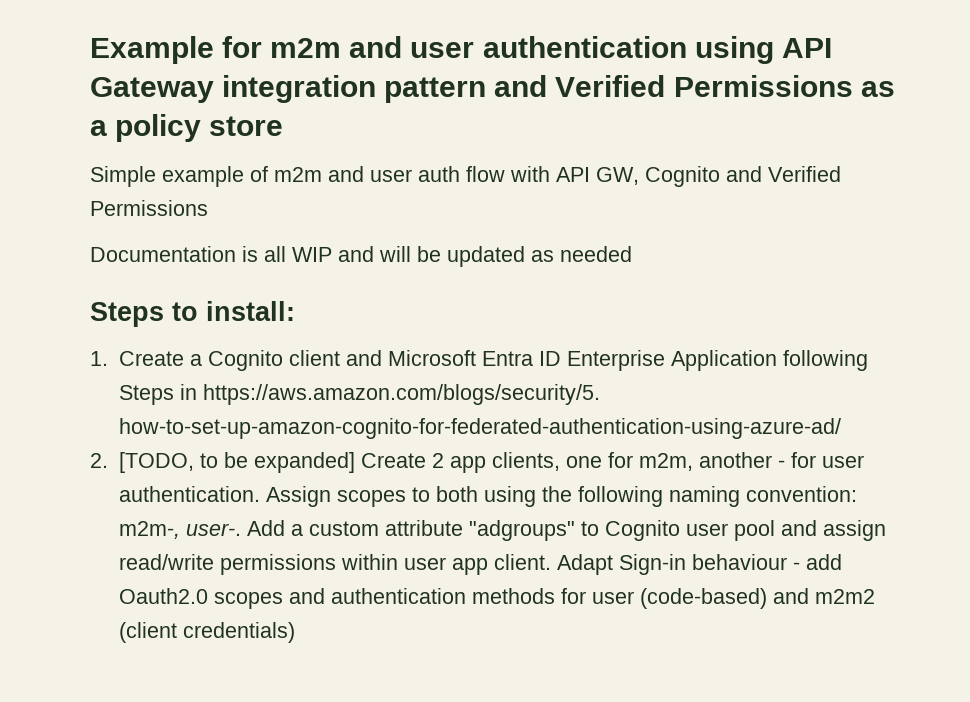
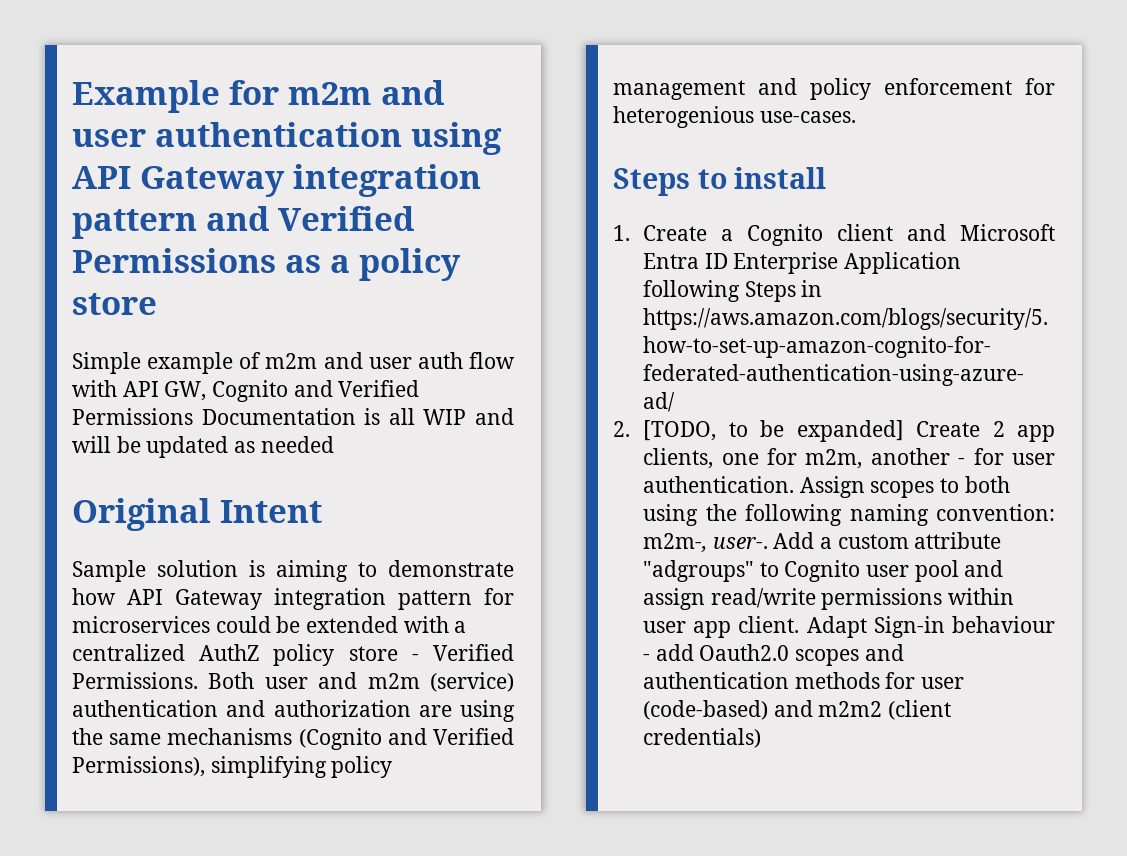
- Simple example of m2m and user auth flow with API GW, Cognito and Verified Permissions
- Documentation is all WIP and will be updated as needed
+ Simple example of m2m and user auth flow with API GW, Cognito and Verified Permissions Documentation is all WIP and will be updated as needed
+ Original Intent
+ Sample solution is aiming to demonstrate how API Gateway integration pattern for microservices could be extended with a centralized AuthZ policy store - Verified Permissions. Both user and m2m (service) authentication and authorization are using the same mechanisms (Cognito and Verified Permissions), simplifying policy management and policy enforcement for heterogenious use-cases.
- Steps to install:
+ Steps to install

